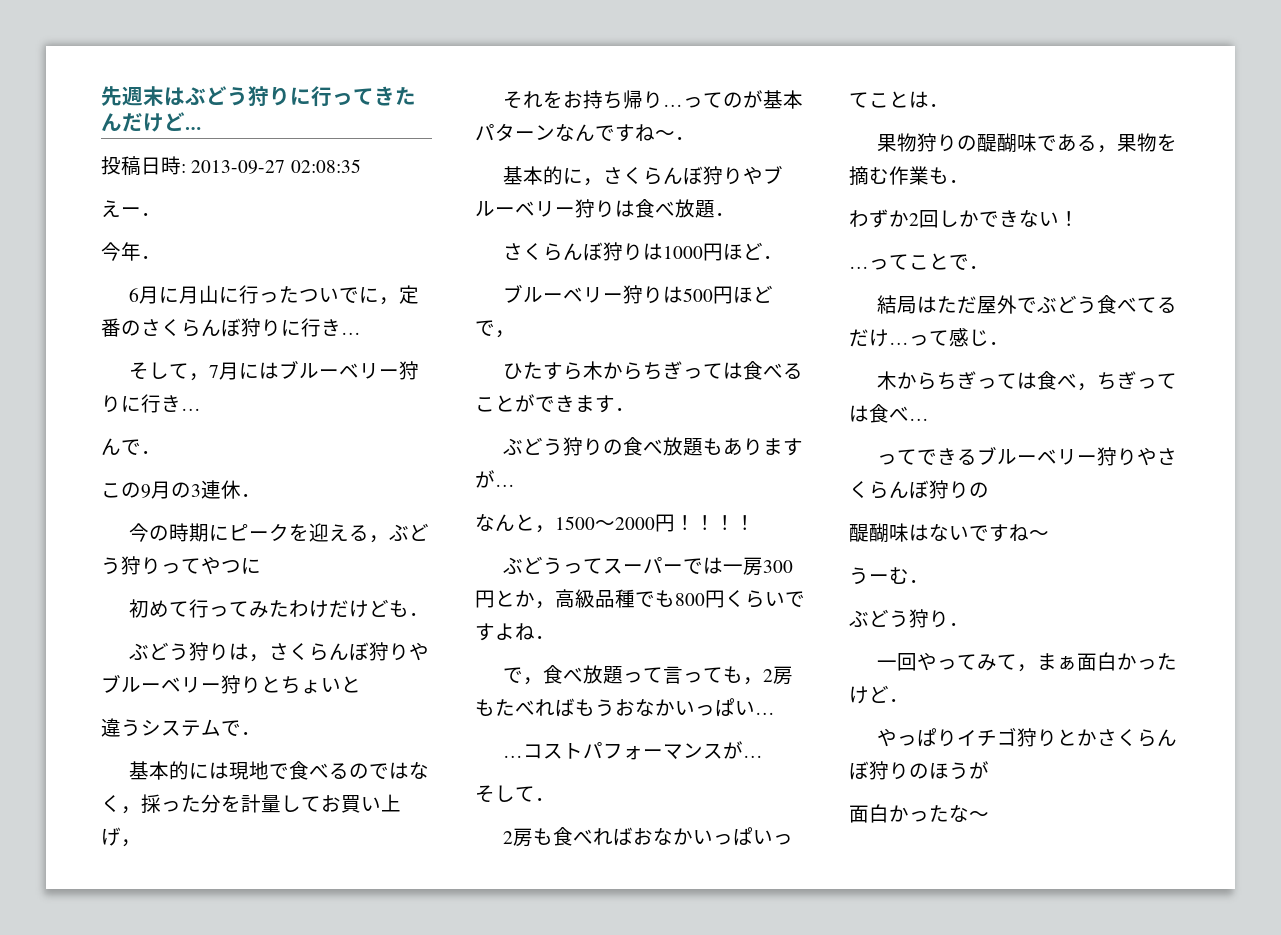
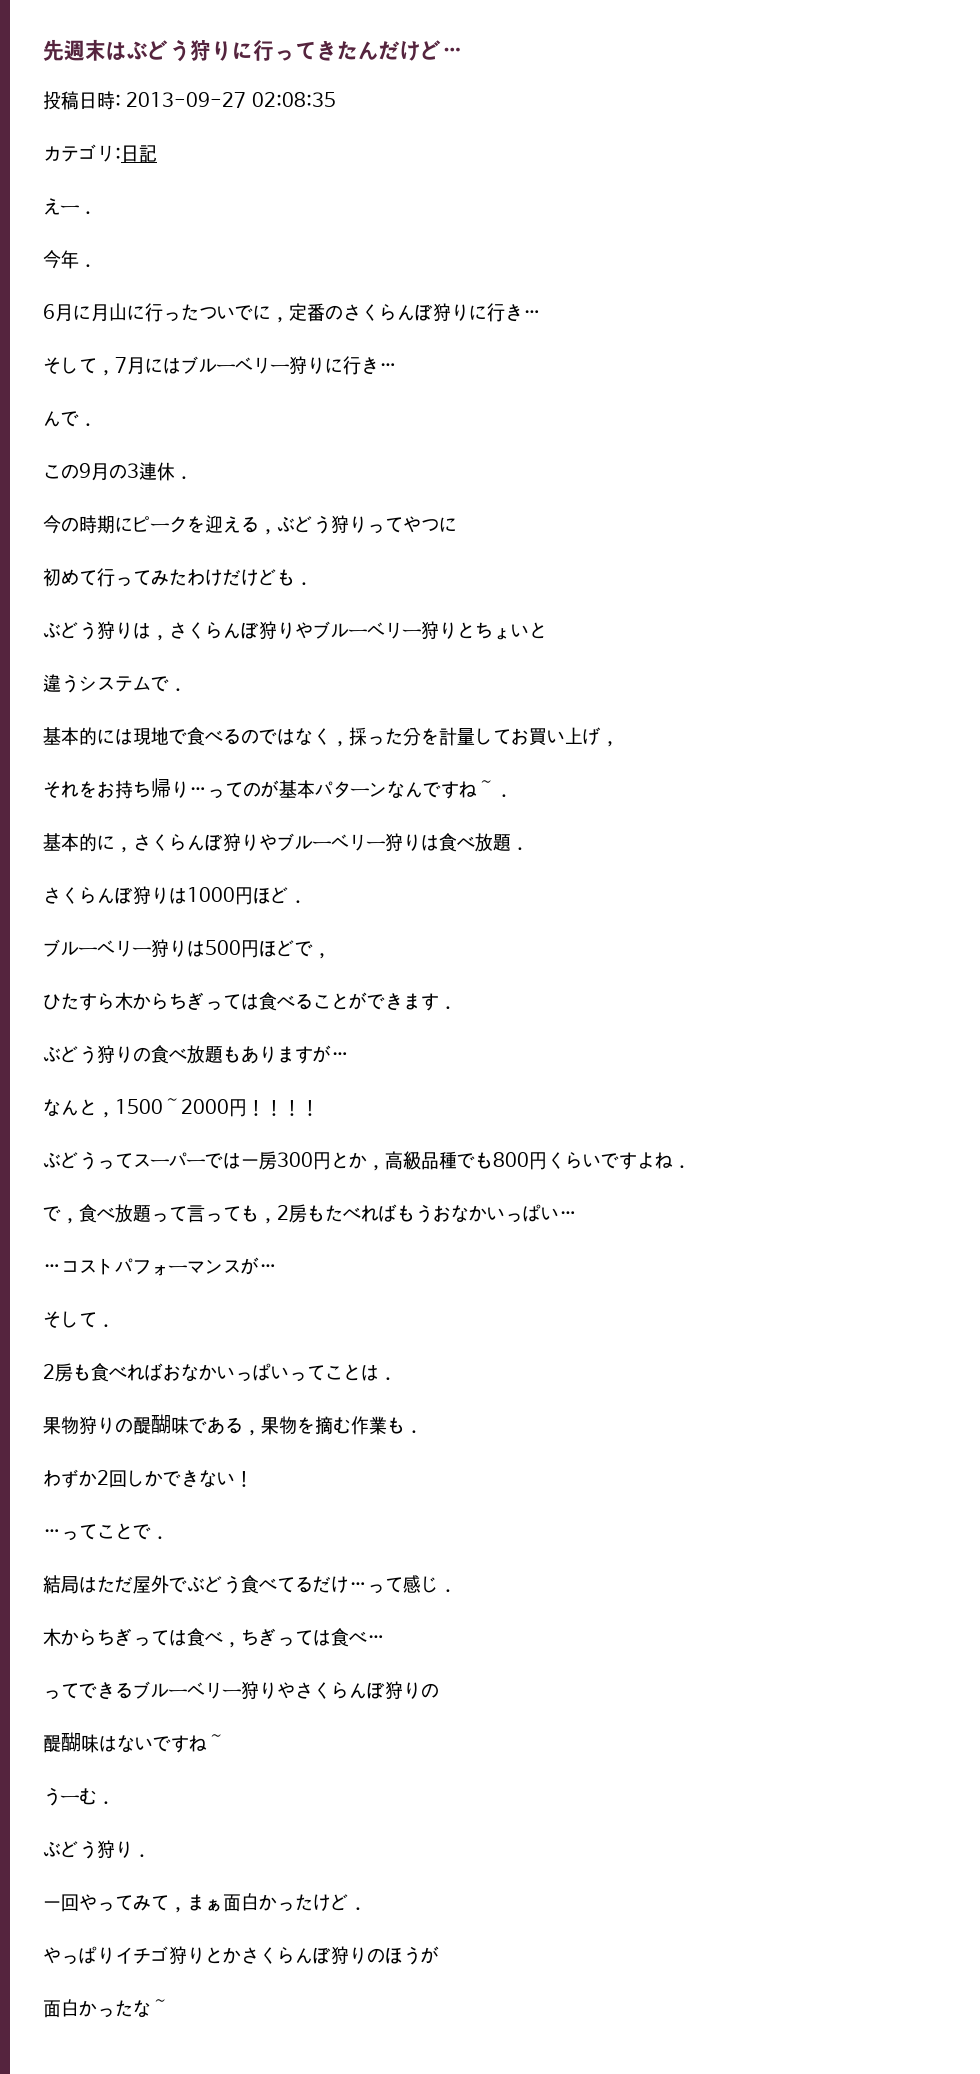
+ カテゴリ:日記

